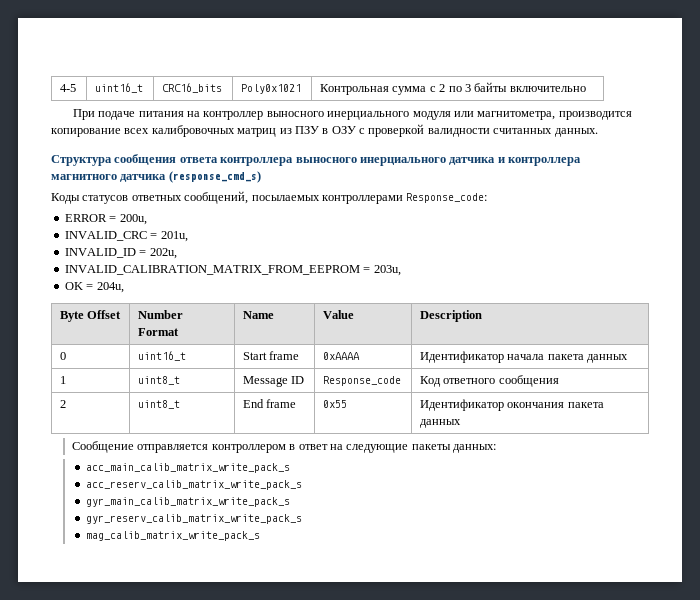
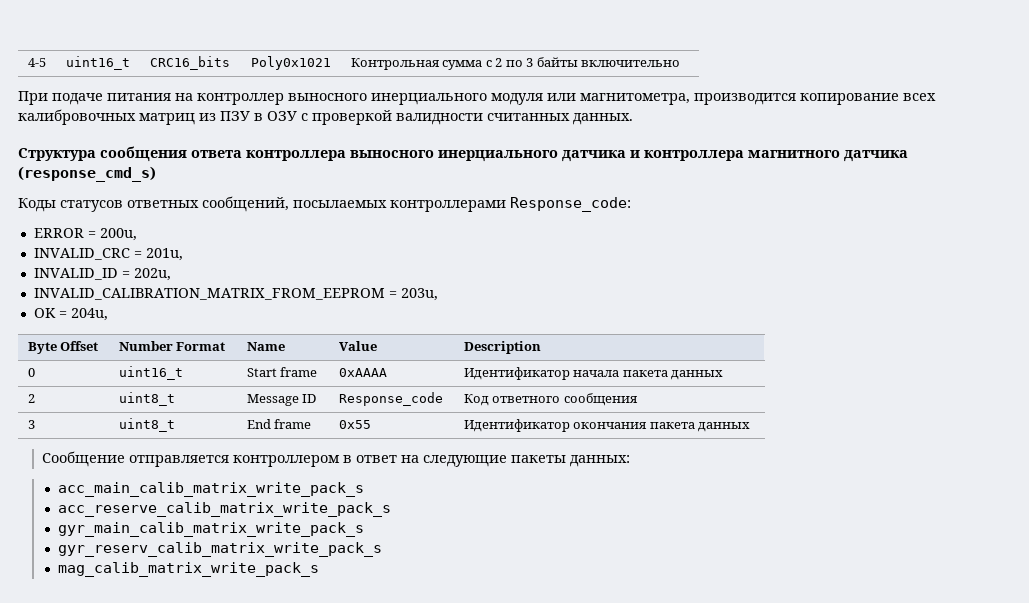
- 1 | uint8_t | Message ID | Response_code | Код ответного сообщения
+ 2 | uint8_t | Message ID | Response_code | Код ответного сообщения
- 2 | uint8_t | End frame | 0x55 | Идентификатор окончания пакета данных
+ 3 | uint8_t | End frame | 0x55 | Идентификатор окончания пакета данных
- acc_reserv_calib_matrix_write_pack_s
+ acc_reserve_calib_matrix_write_pack_s

